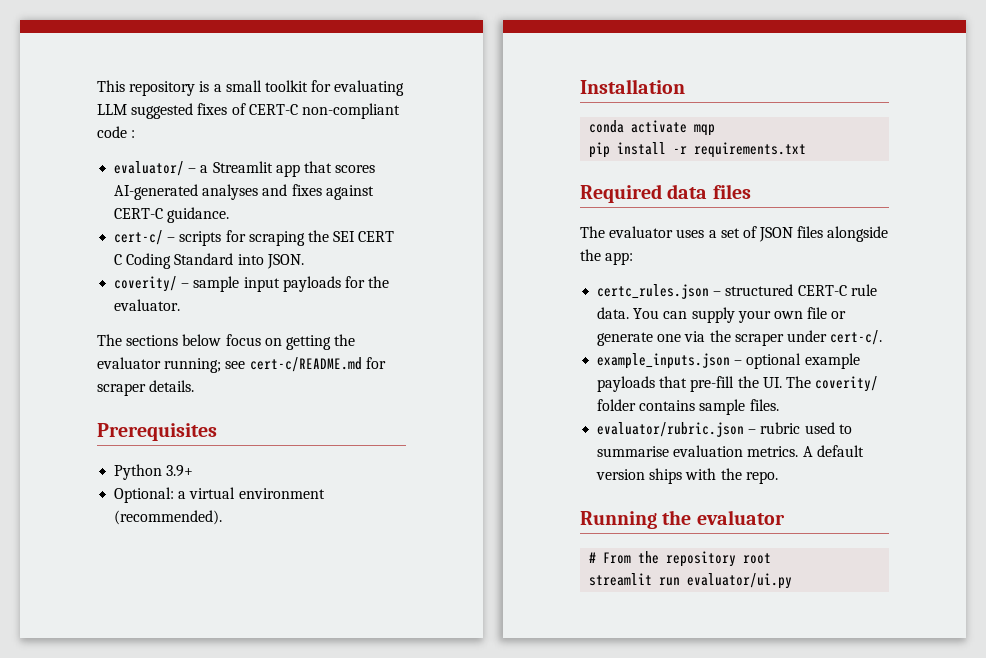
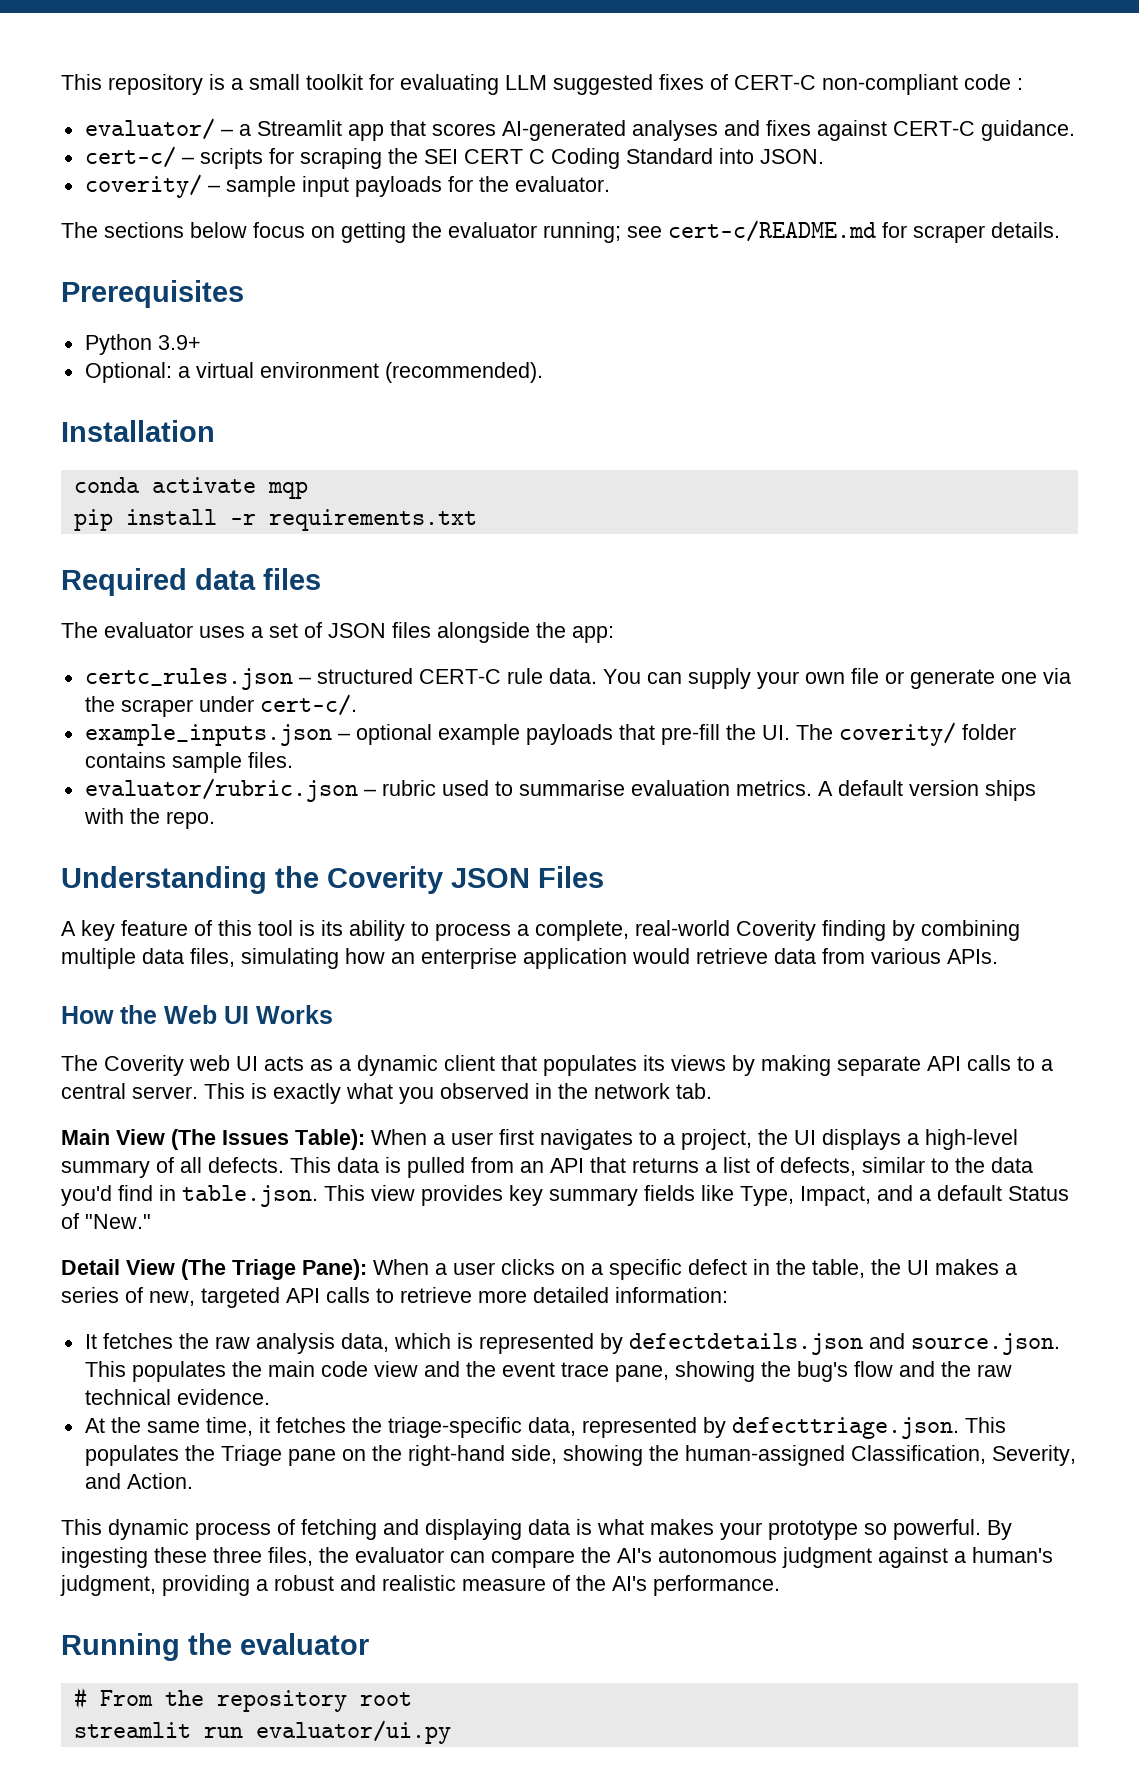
+ Understanding the Coverity JSON Files
+ A key feature of this tool is its ability to process a complete, real-world Coverity finding by combining multiple data files, simulating how an enterprise application would retrieve data from various APIs.
+ How the Web UI Works
+ The Coverity web UI acts as a dynamic client that populates its views by making separate API calls to a central server. This is exactly what you observed in the network tab.
+ Main View (The Issues Table): When a user first navigates to a project, the UI displays a high-level summary of all defects. This data is pulled from an API that returns a list of defects, similar to the data you'd find in table.json. This view provides key summary fields like Type, Impact, and a default Status of "New."
+ Detail View (The Triage Pane): When a user clicks on a specific defect in the table, the UI makes a series of new, targeted API calls to retrieve more detailed information:
+ It fetches the raw analysis data, which is represented by defectdetails.json and source.json. This populates the main code view and the event trace pane, showing the bug's flow and the raw technical evidence.
+ At the same time, it fetches the triage-specific data, represented by defecttriage.json. This populates the Triage pane on the right-hand side, showing the human-assigned Classification, Severity, and Action.
+ This dynamic process of fetching and displaying data is what makes your prototype so powerful. By ingesting these three files, the evaluator can compare the AI's autonomous judgment against a human's judgment, providing a robust and realistic measure of the AI's performance.

